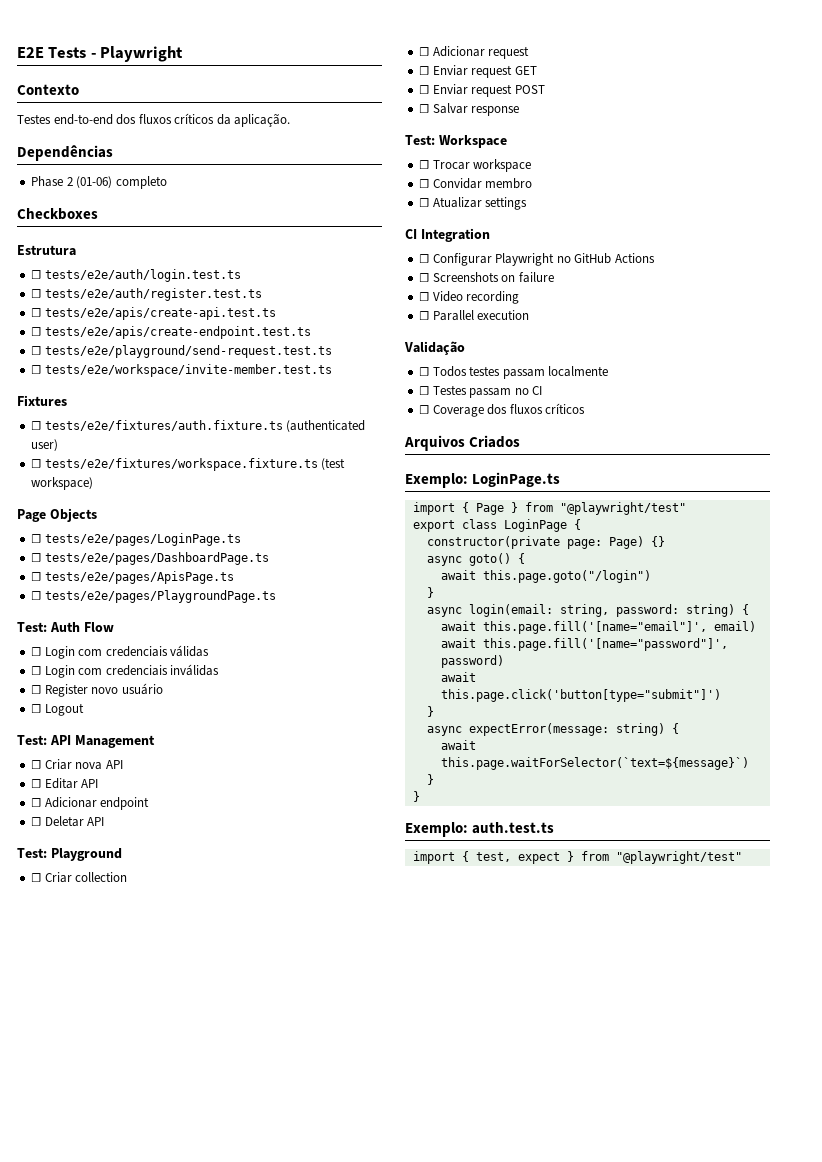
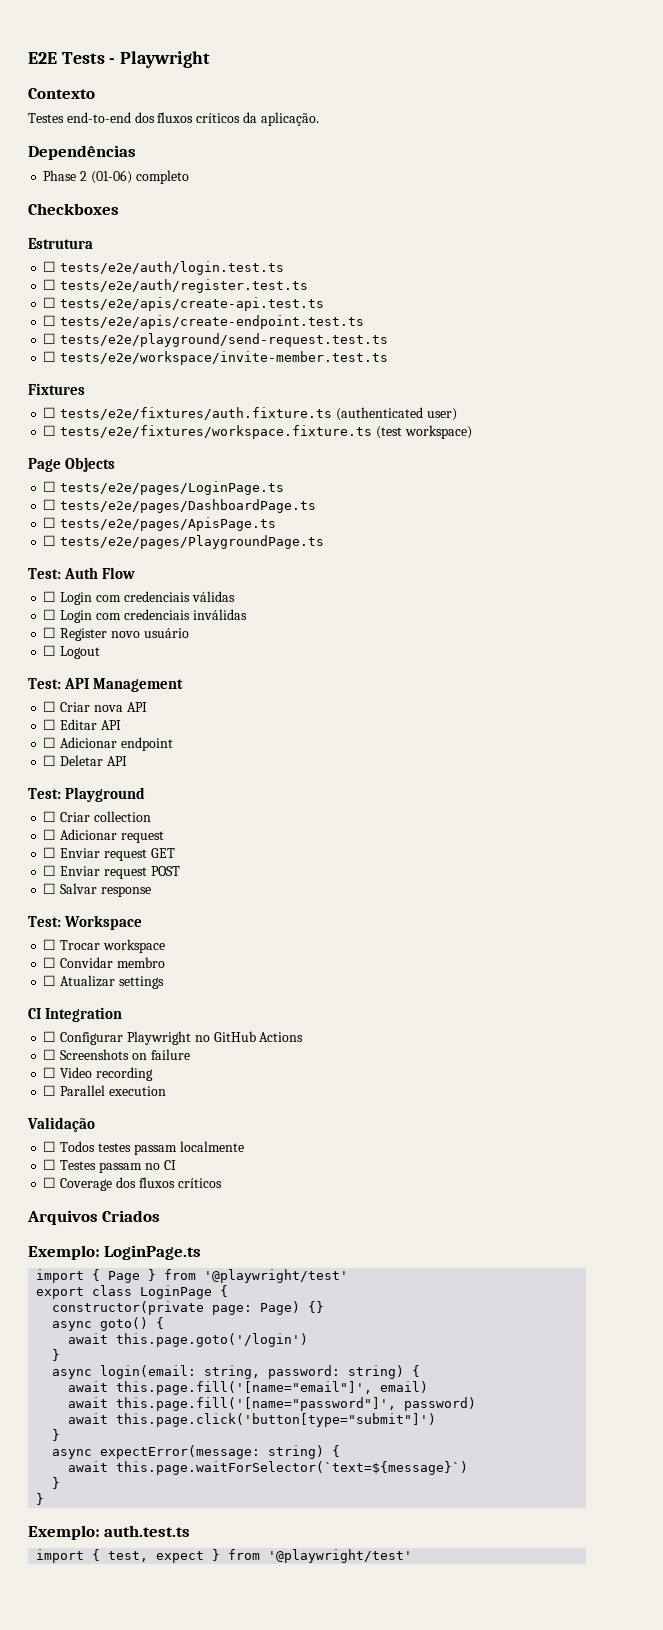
- import { Page } from "@playwright/test"
+ import { Page } from '@playwright/test'
- await this.page.goto("/login")
+ await this.page.goto('/login')
- import { test, expect } from "@playwright/test"
+ import { test, expect } from '@playwright/test'

